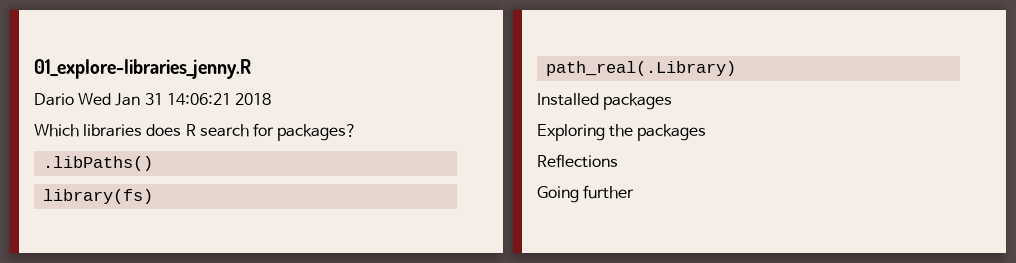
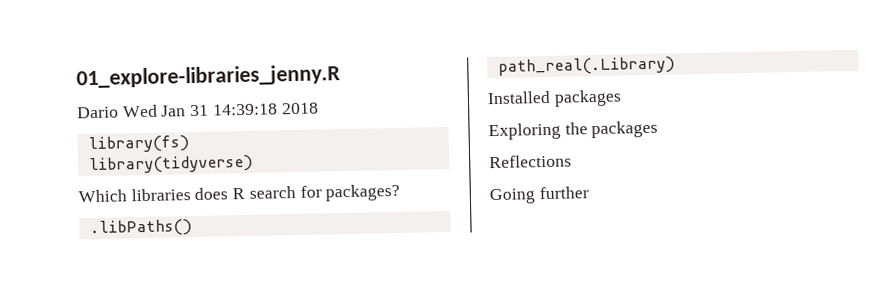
- Dario Wed Jan 31 14:06:21 2018
+ Dario Wed Jan 31 14:39:18 2018
+ library(fs)
+ library(tidyverse)
- library(fs)

